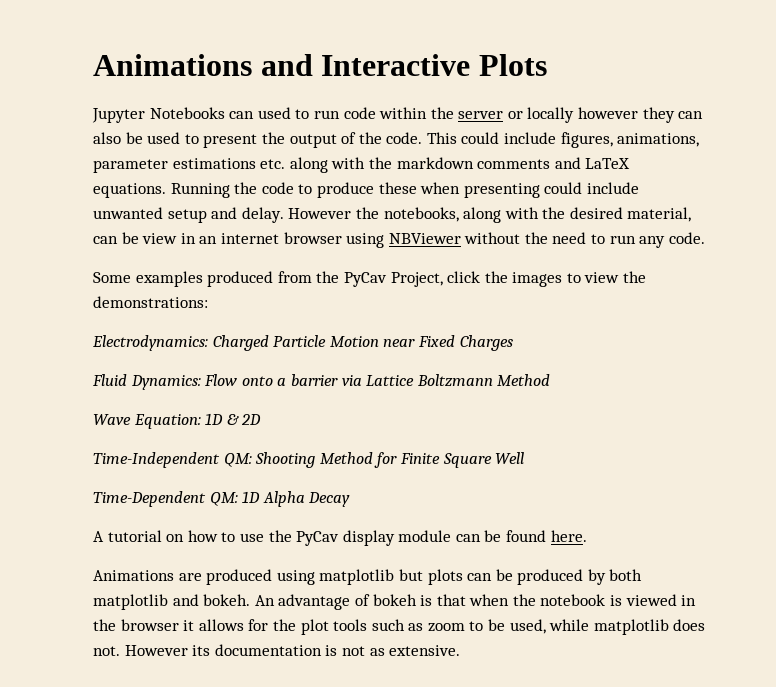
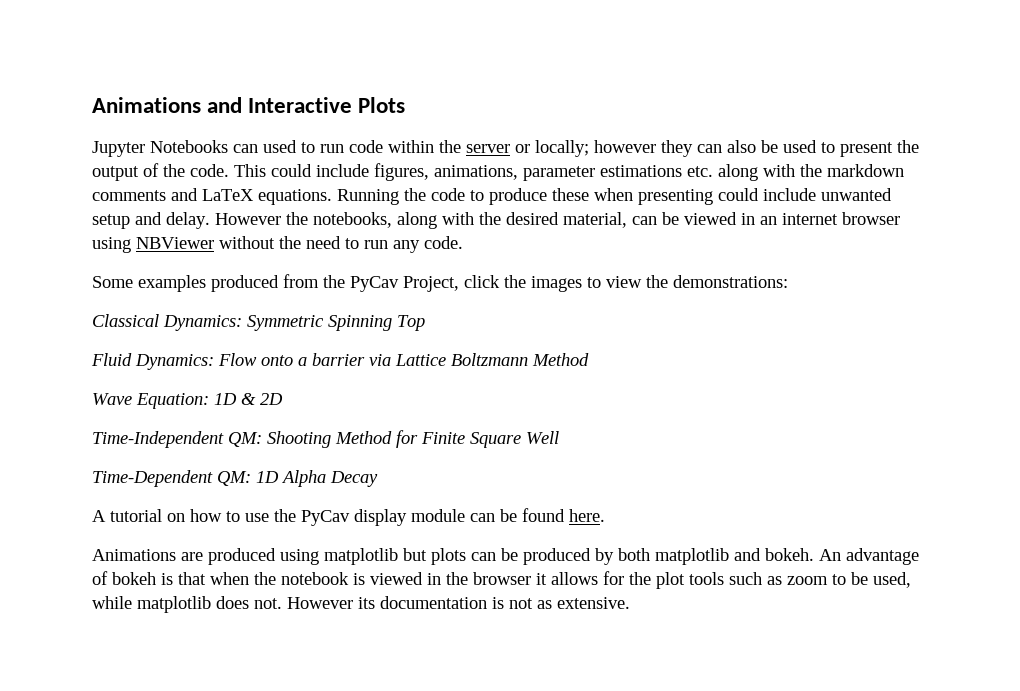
- Jupyter Notebooks can used to run code within the server or locally however they can also be used to present the output of the code.
+ Jupyter Notebooks can used to run code within the server or locally; however they can also be used to present the output of the code.
- However the notebooks, along with the desired material, can be view in an internet browser using NBViewer without the need to run any code.
+ However the notebooks, along with the desired material, can be viewed in an internet browser using NBViewer without the need to run any code.
- Electrodynamics: Charged Particle Motion near Fixed Charges
+ Classical Dynamics: Symmetric Spinning Top

